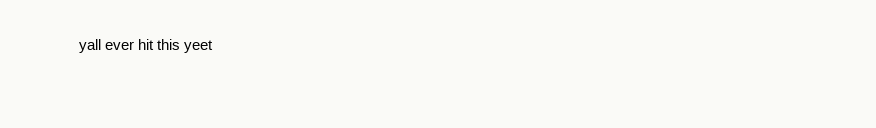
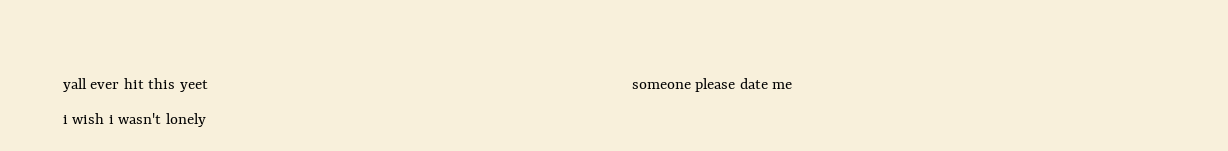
+ i wish i wasn't lonely
+ someone please date me

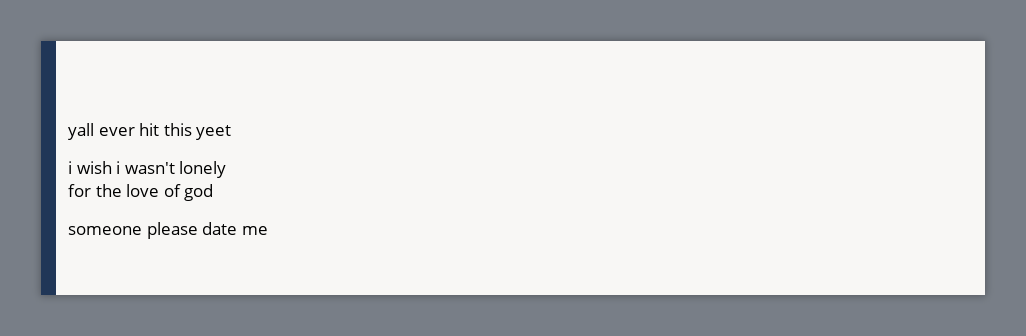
+ for the love of god

